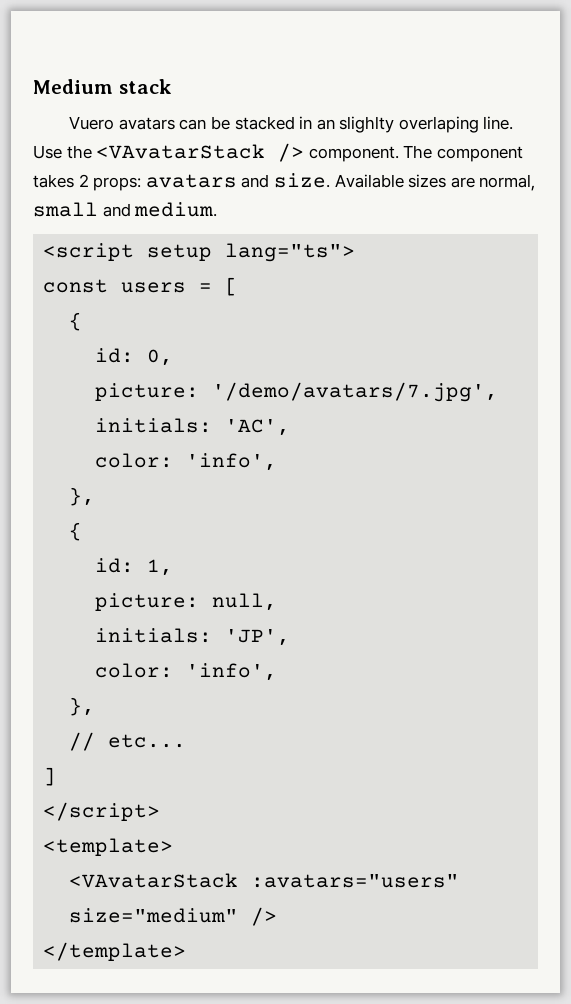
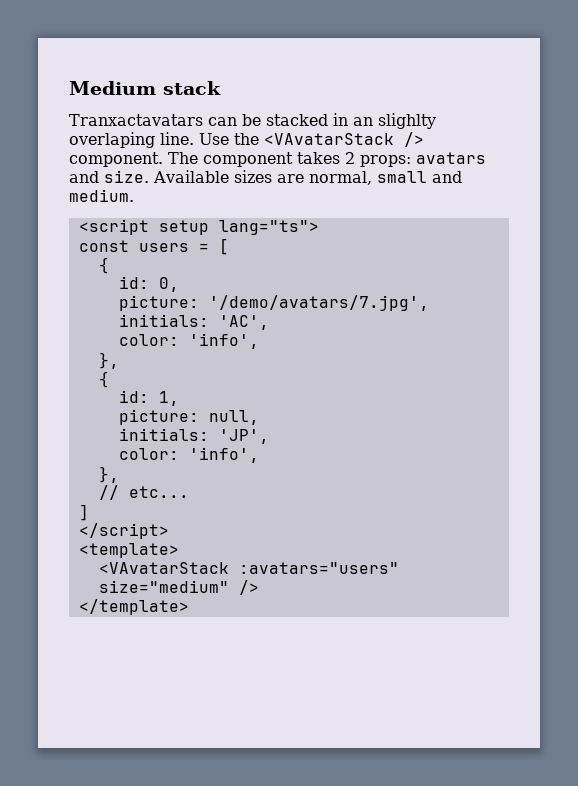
- Vuero avatars can be stacked in an slighlty overlaping line.
+ Tranxactavatars can be stacked in an slighlty overlaping line.

